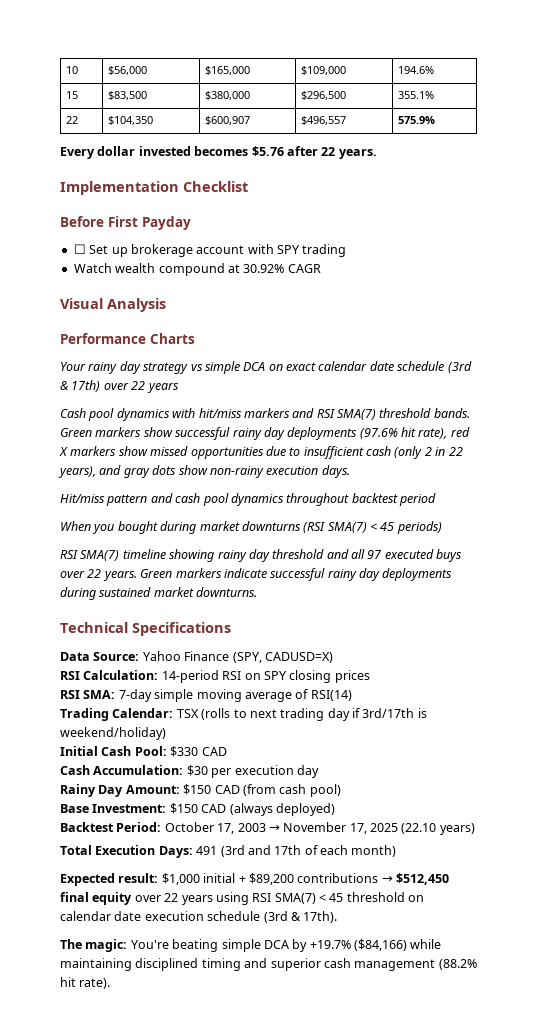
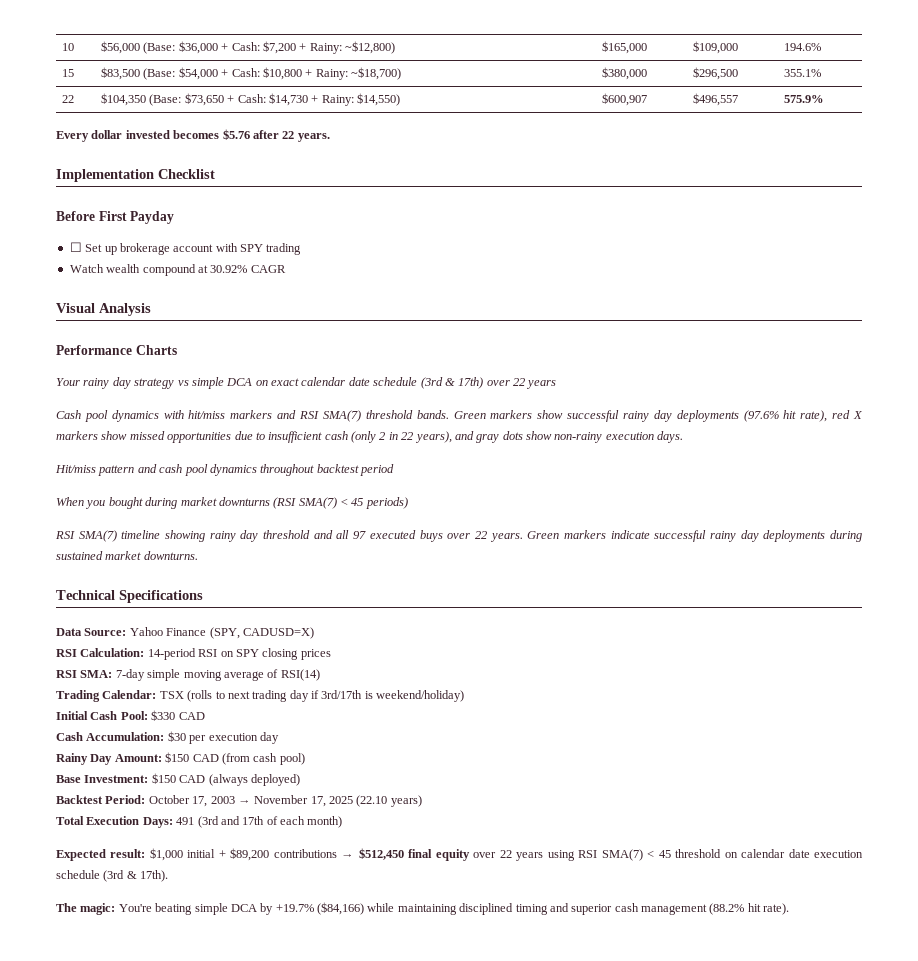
- 10 | $56,000 | $165,000 | $109,000 | 194.6%
+ 10 | $56,000 (Base: $36,000 + Cash: $7,200 + Rainy: ~$12,800) | $165,000 | $109,000 | 194.6%
- 15 | $83,500 | $380,000 | $296,500 | 355.1%
+ 15 | $83,500 (Base: $54,000 + Cash: $10,800 + Rainy: ~$18,700) | $380,000 | $296,500 | 355.1%
- 22 | $104,350 | $600,907 | $496,557 | 575.9%
+ 22 | $104,350 (Base: $73,650 + Cash: $14,730 + Rainy: $14,550) | $600,907 | $496,557 | 575.9%

